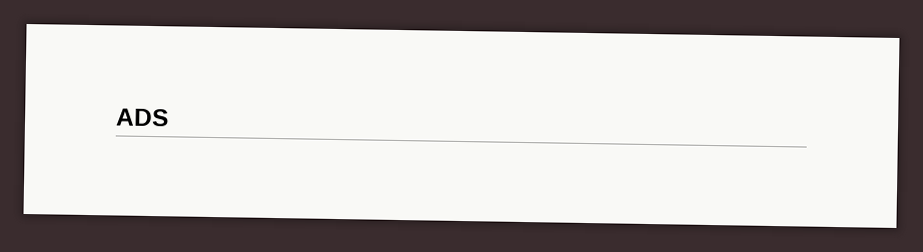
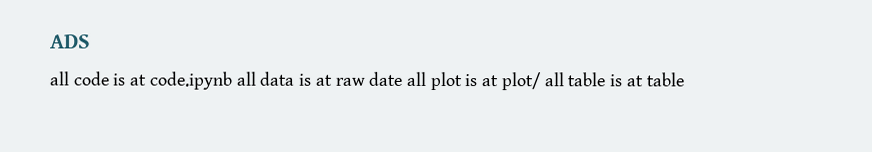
+ all code is at code.ipynb all data is at raw date all plot is at plot/ all table is at table

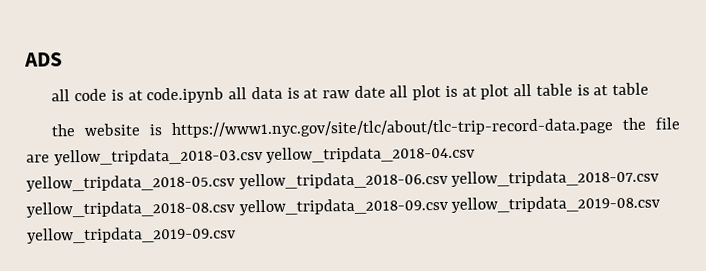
- all code is at code.ipynb all data is at raw date all plot is at plot/ all table is at table
+ all code is at code.ipynb all data is at raw date all plot is at plot all table is at table
+ the website is https://www1.nyc.gov/site/tlc/about/tlc-trip-record-data.page the file are yellow_tripdata_2018-03.csv yellow_tripdata_2018-04.csv yellow_tripdata_2018-05.csv yellow_tripdata_2018-06.csv yellow_tripdata_2018-07.csv yellow_tripdata_2018-08.csv yellow_tripdata_2018-09.csv yellow_tripdata_2019-08.csv yellow_tripdata_2019-09.csv

